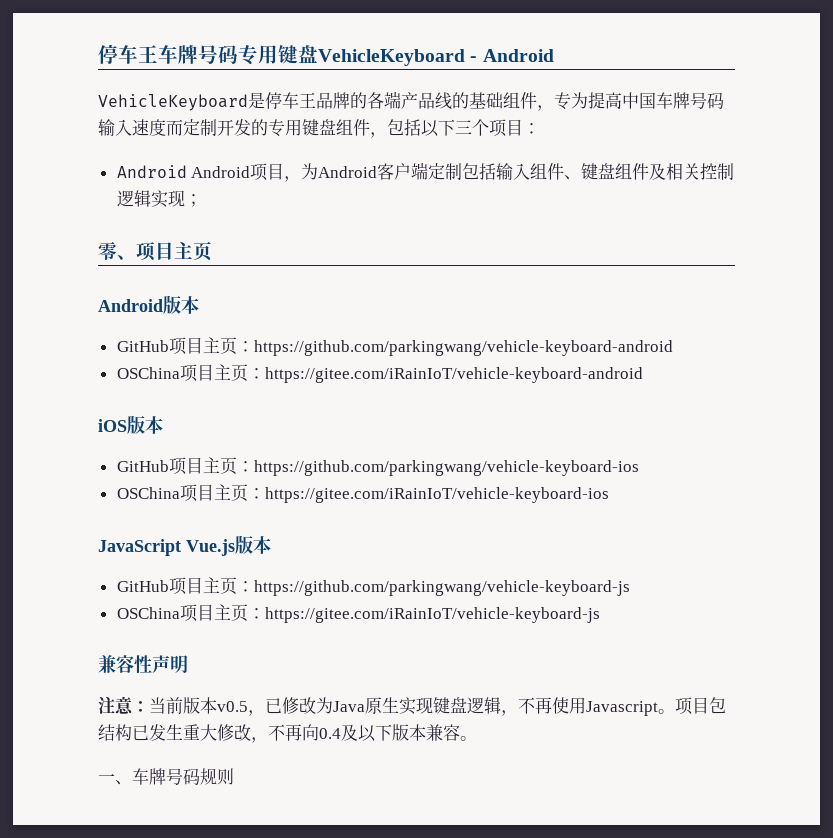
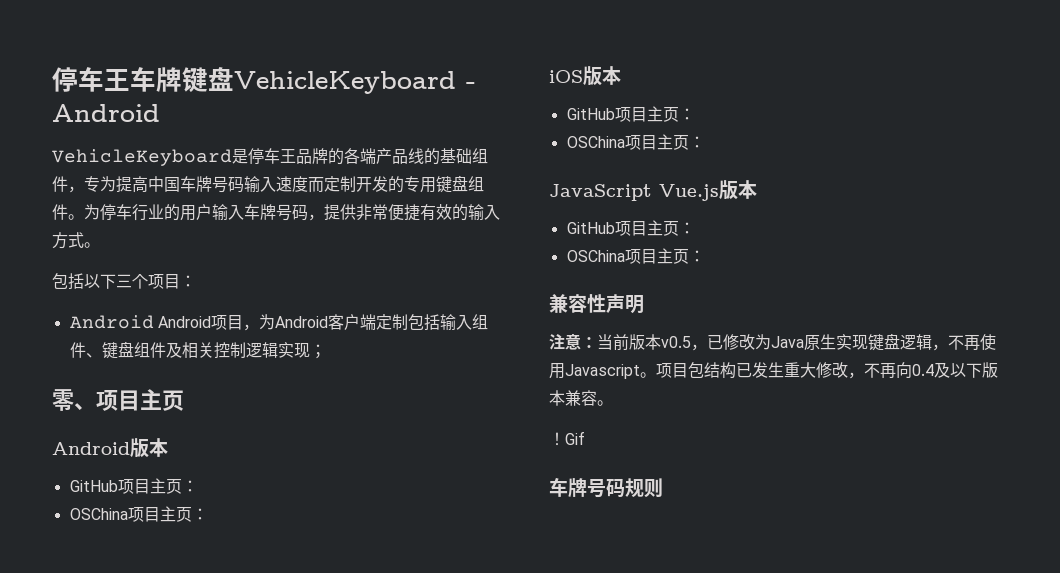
- 停车王车牌号码专用键盘VehicleKeyboard - Android
+ 停车王车牌键盘VehicleKeyboard - Android
- VehicleKeyboard是停车王品牌的各端产品线的基础组件，专为提高中国车牌号码输入速度而定制开发的专用键盘组件，包括以下三个项目：
+ VehicleKeyboard是停车王品牌的各端产品线的基础组件，专为提高中国车牌号码输入速度而定制开发的专用键盘组件。为停车行业的用户输入车牌号码，提供非常便捷有效的输入方式。
+ 包括以下三个项目：
  Android版本
- GitHub项目主页：https://github.com/parkingwang/vehicle-keyboard-android
- OSChina项目主页：https://gitee.com/iRainIoT/vehicle-keyboard-android
+ GitHub项目主页：
+ OSChina项目主页：
  iOS版本
- GitHub项目主页：https://github.com/parkingwang/vehicle-keyboard-ios
- OSChina项目主页：https://gitee.com/iRainIoT/vehicle-keyboard-ios
+ GitHub项目主页：
+ OSChina项目主页：
  JavaScript Vue.js版本
- GitHub项目主页：https://github.com/parkingwang/vehicle-keyboard-js
- OSChina项目主页：https://gitee.com/iRainIoT/vehicle-keyboard-js
+ GitHub项目主页：
+ OSChina项目主页：
- 一、车牌号码规则
+ ！Gif
+ 车牌号码规则

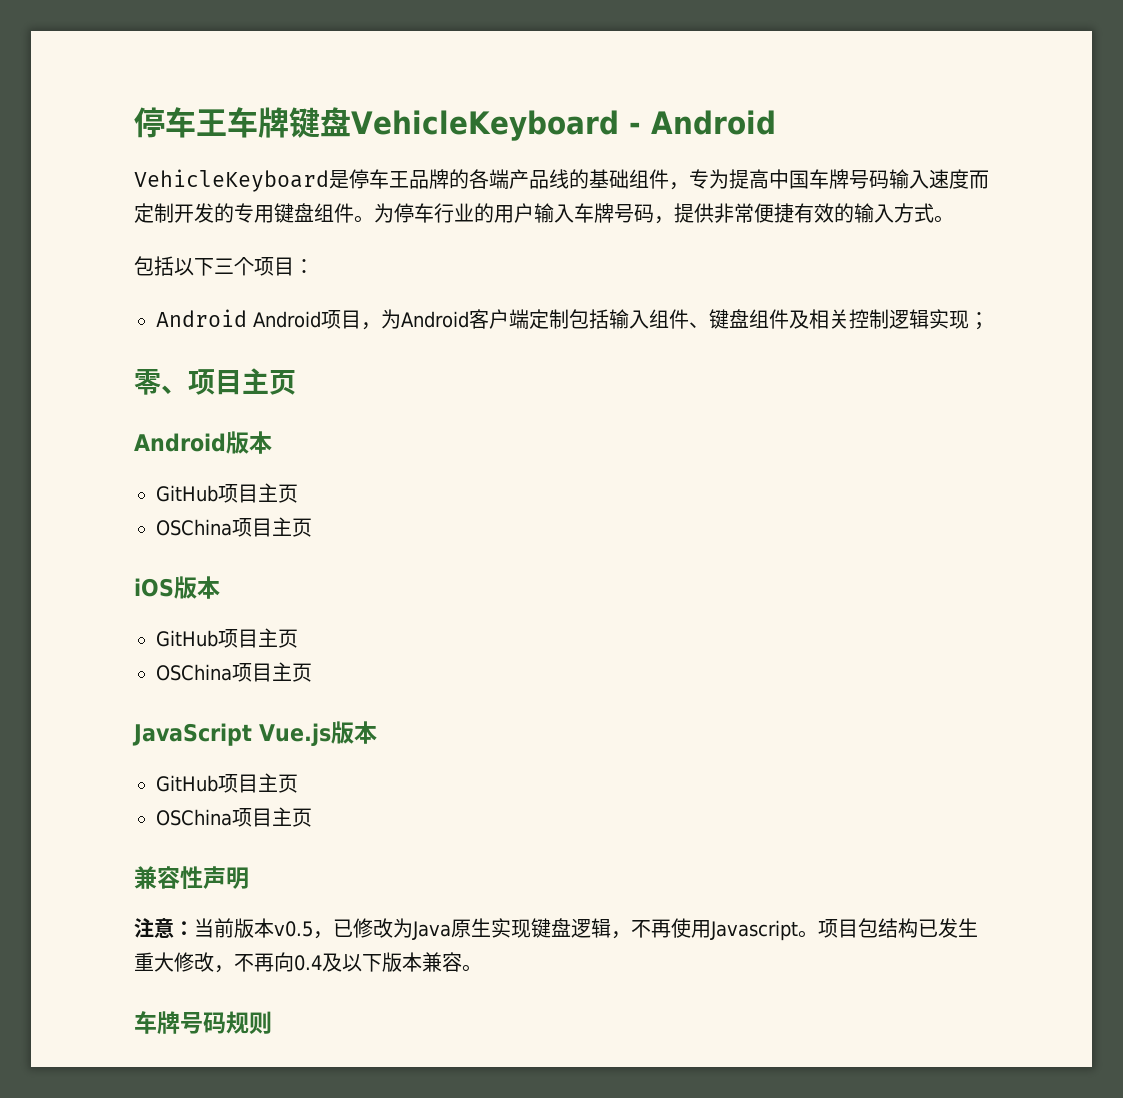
  Android版本
- GitHub项目主页：
- OSChina项目主页：
+ GitHub项目主页
+ OSChina项目主页
  iOS版本
- GitHub项目主页：
- OSChina项目主页：
+ GitHub项目主页
+ OSChina项目主页
  JavaScript Vue.js版本
- GitHub项目主页：
- OSChina项目主页：
+ GitHub项目主页
+ OSChina项目主页
- ！Gif

